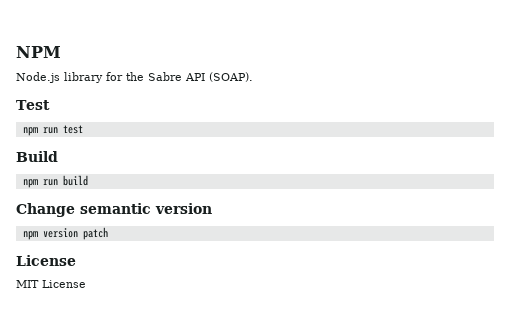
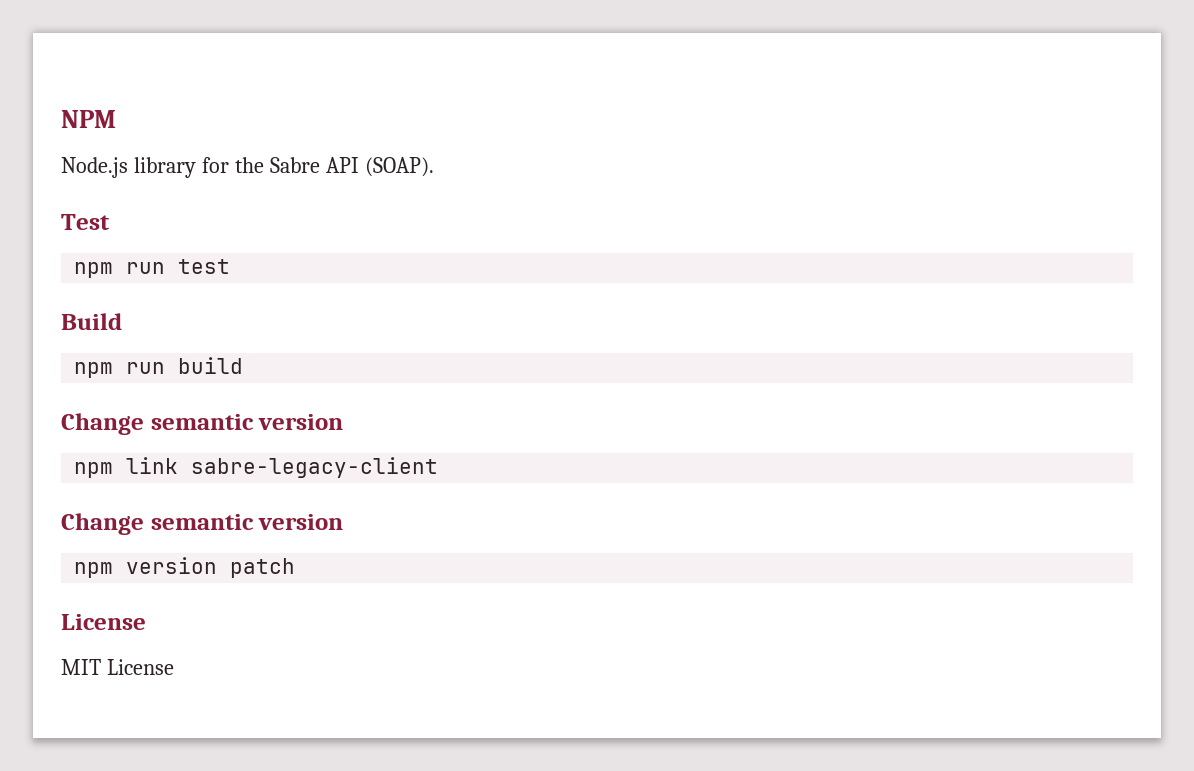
+ npm link sabre-legacy-client
+ Change semantic version

